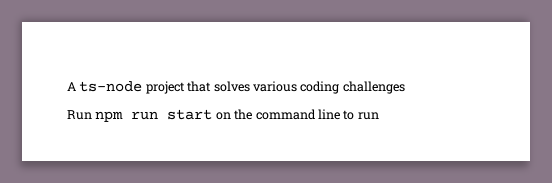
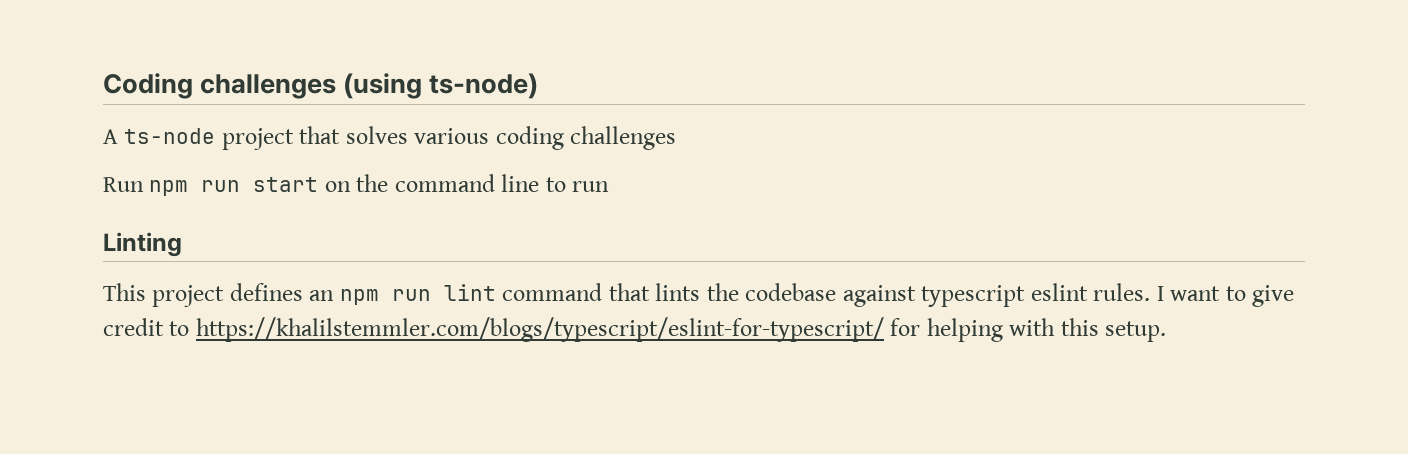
+ Coding challenges (using ts-node)
+ Linting
+ This project defines an npm run lint command that lints the codebase against typescript eslint rules. I want to give credit to https://khalilstemmler.com/blogs/typescript/eslint-for-typescript/ for helping with this setup.

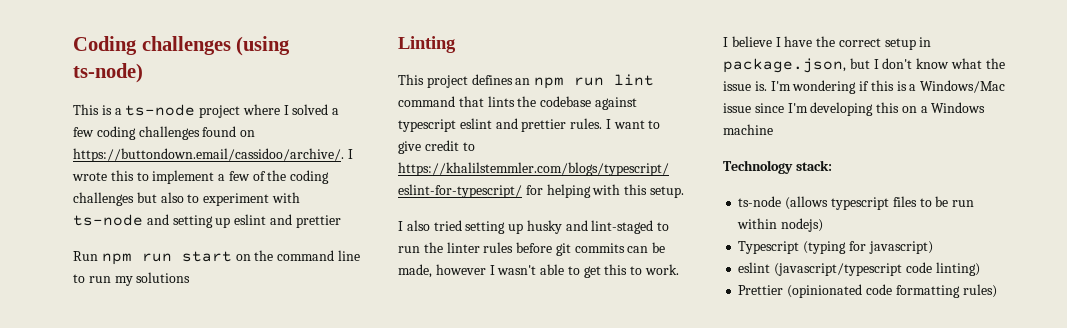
- A ts-node project that solves various coding challenges
+ This is a ts-node project where I solved a few coding challenges found on https://buttondown.email/cassidoo/archive/. I wrote this to implement a few of the coding challenges but also to experiment with ts-node and setting up eslint and prettier
- Run npm run start on the command line to run
+ Run npm run start on the command line to run my solutions
- This project defines an npm run lint command that lints the codebase against typescript eslint rules.
+ This project defines an npm run lint command that lints the codebase against typescript eslint and prettier rules.
+ I also tried setting up husky and lint-staged to run the linter rules before git commits can be made, however I wasn't able to get this to work. I believe I have the correct setup in package.json, but I don't know what the issue is. I'm wondering if this is a Windows/Mac issue since I'm developing this on a Windows machine
+ Technology stack:
+ ts-node (allows typescript files to be run within nodejs)
+ Typescript (typing for javascript)
+ eslint (javascript/typescript code linting)
+ Prettier (opinionated code formatting rules)

